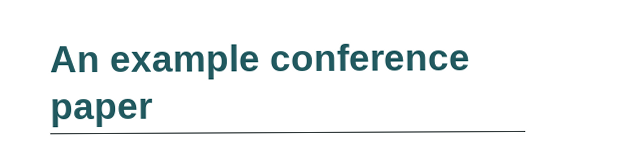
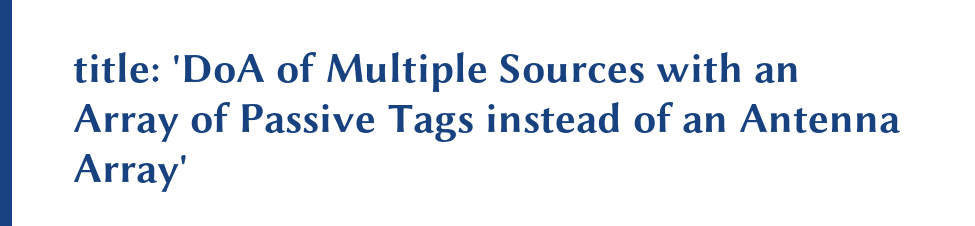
- An example conference paper
+ title: 'DoA of Multiple Sources with an Array of Passive Tags instead of an Antenna Array'

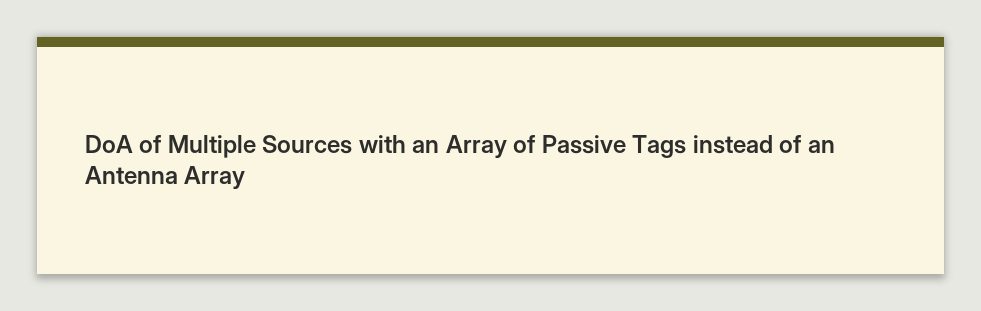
- title: 'DoA of Multiple Sources with an Array of Passive Tags instead of an Antenna Array'
+ DoA of Multiple Sources with an Array of Passive Tags instead of an Antenna Array

